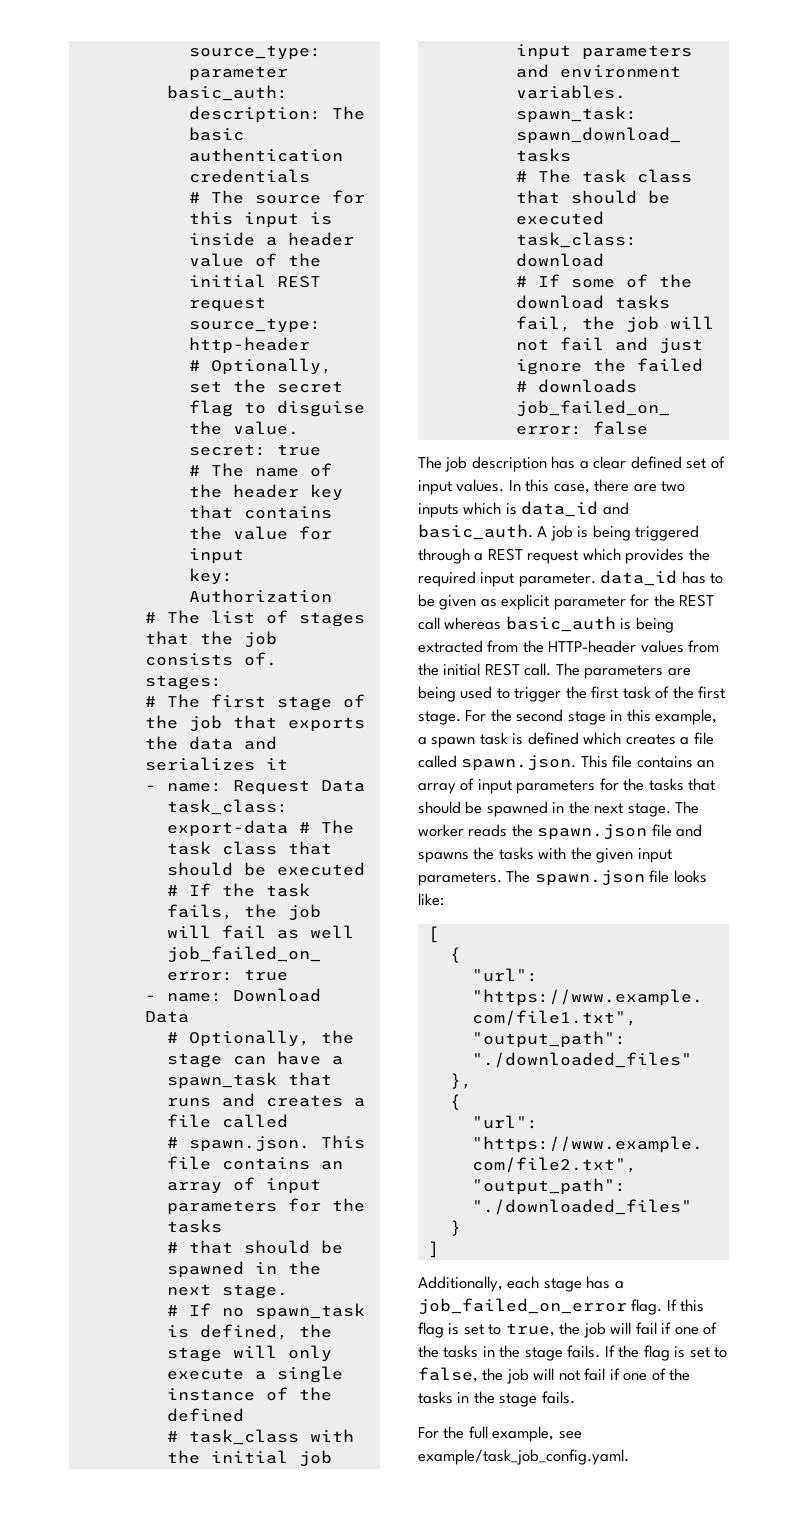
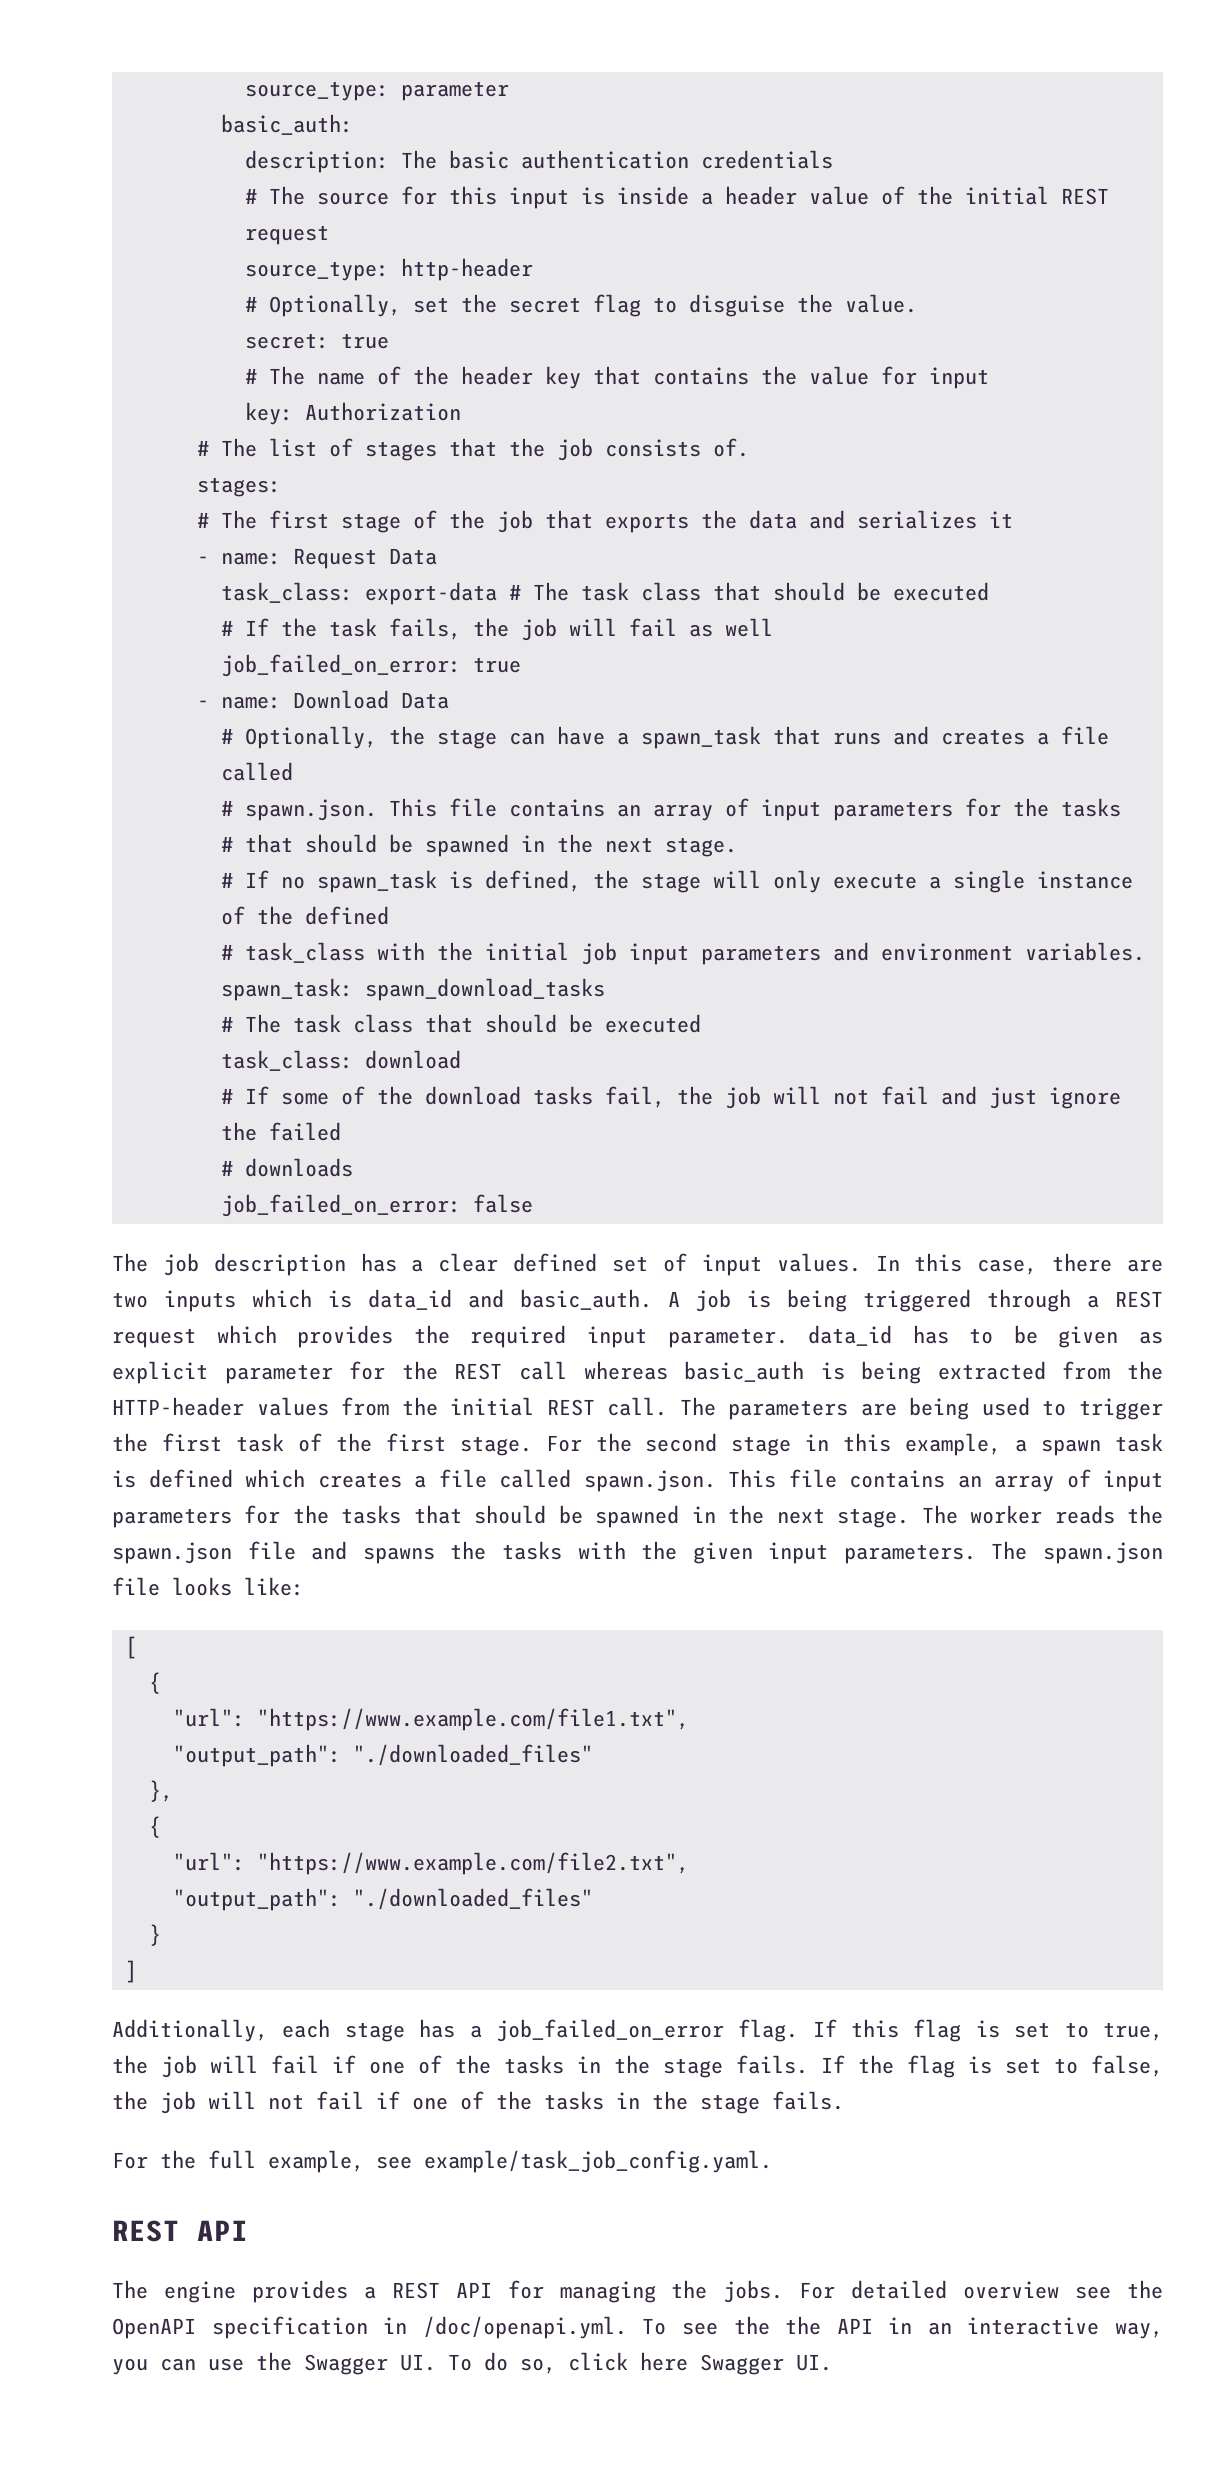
  For the full example, see example/task_job_config.yaml.
+ REST API
+ The engine provides a REST API for managing the jobs. For detailed overview see the OpenAPI specification in /doc/openapi.yml. To see the the API in an interactive way, you can use the Swagger UI. To do so, click here Swagger UI.

